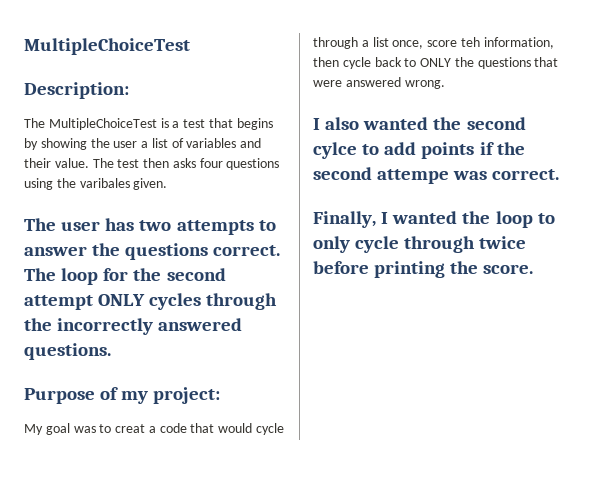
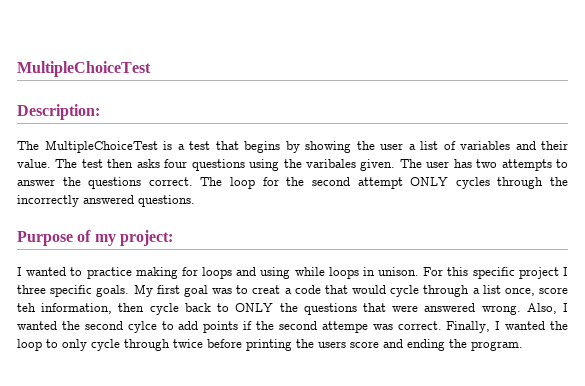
- The test then asks four questions using the varibales given.
- The user has two attempts to answer the questions correct.
+ The test then asks four questions using the varibales given. The user has two attempts to answer the questions correct.
- My goal was to creat a code that would cycle through a list once, score teh information, then cycle back to ONLY the questions that were answered wrong.
- I also wanted the second cylce to add points if the second attempe was correct.
- Finally, I wanted the loop to only cycle through twice before printing the score.
+ I wanted to practice making for loops and using while loops in unison. For this specific project I three specific goals. My first goal was to creat a code that would cycle through a list once, score teh information, then cycle back to ONLY the questions that were answered wrong. Also, I wanted the second cylce to add points if the second attempe was correct. Finally, I wanted the loop to only cycle through twice before printing the users score and ending the program.

